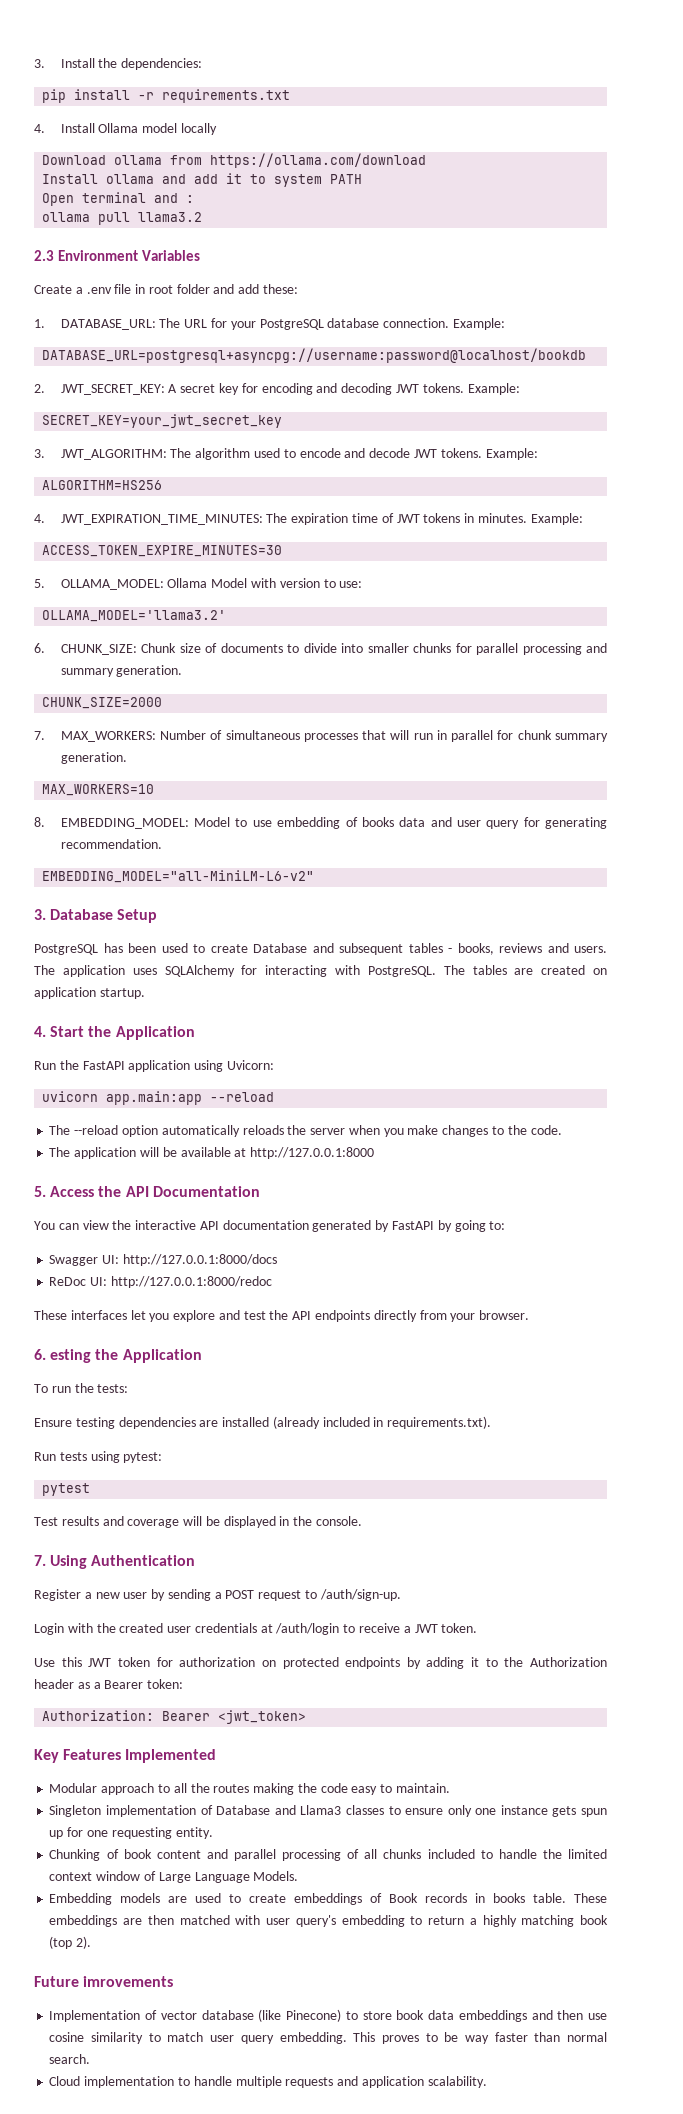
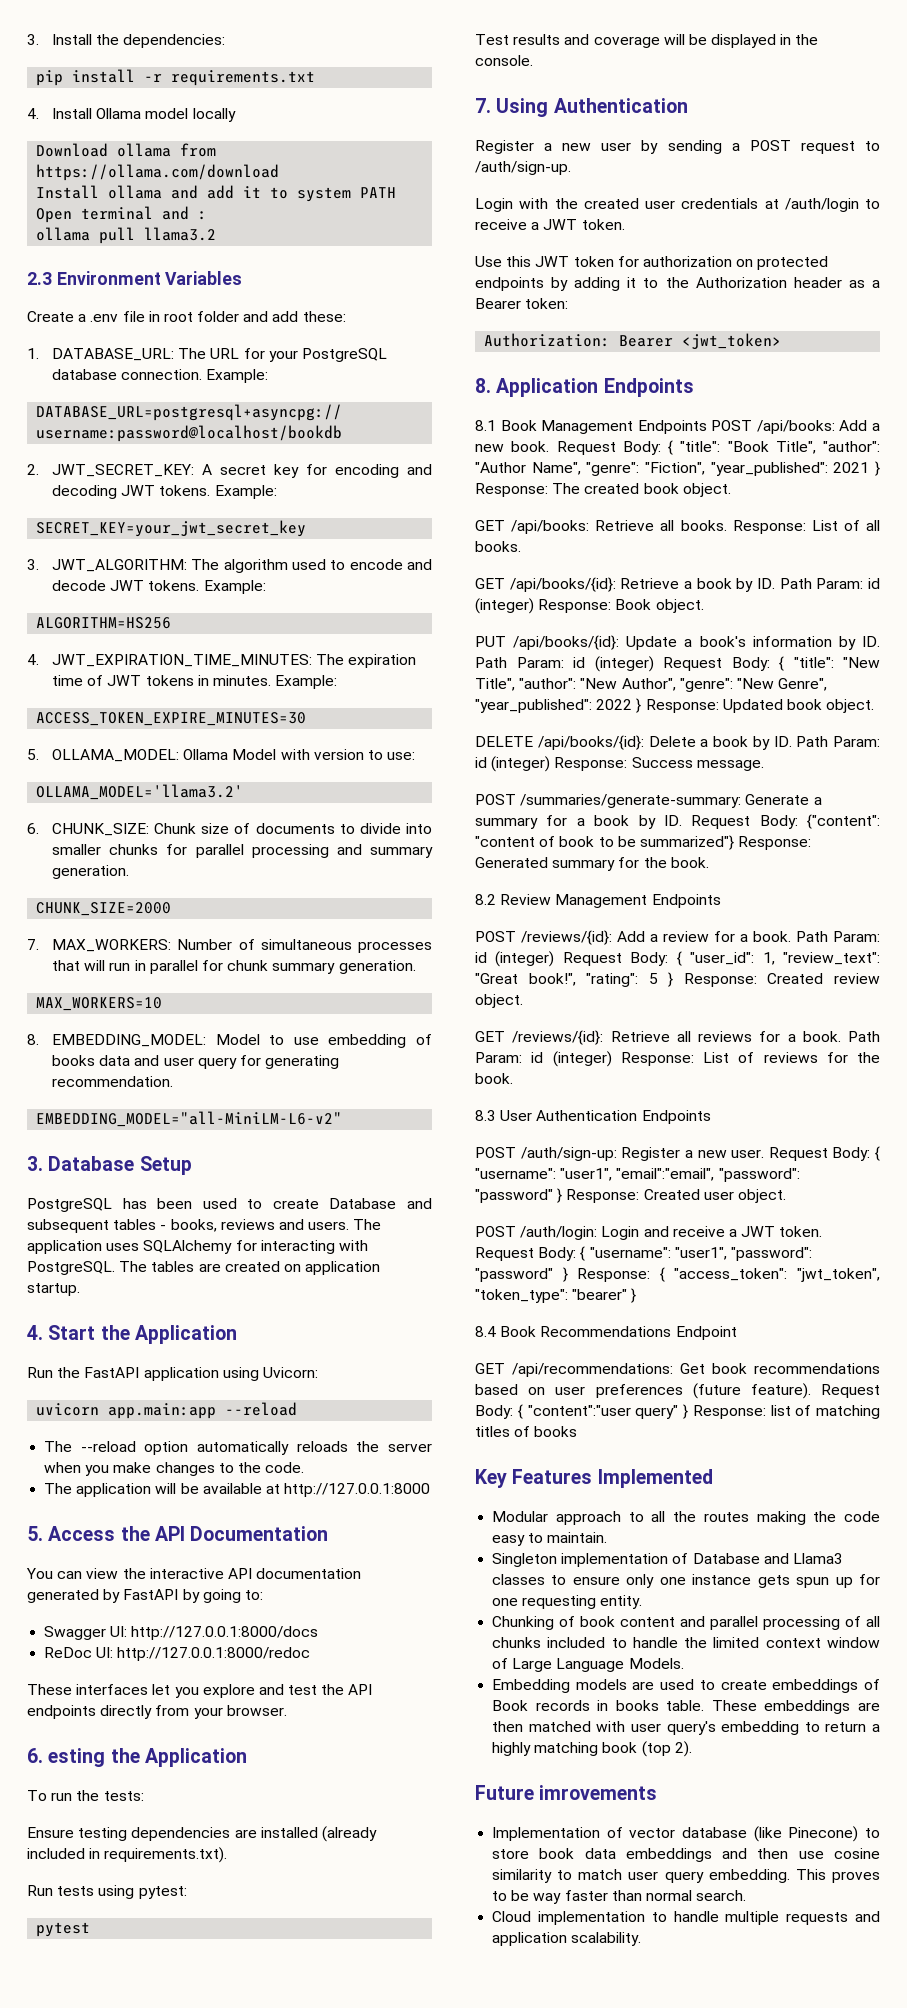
+ 8. Application Endpoints
+ 8.1 Book Management Endpoints POST /api/books: Add a new book. Request Body: { "title": "Book Title", "author": "Author Name", "genre": "Fiction", "year_published": 2021 } Response: The created book object.
+ GET /api/books: Retrieve all books. Response: List of all books.
+ GET /api/books/{id}: Retrieve a book by ID. Path Param: id (integer) Response: Book object.
+ PUT /api/books/{id}: Update a book's information by ID. Path Param: id (integer) Request Body: { "title": "New Title", "author": "New Author", "genre": "New Genre", "year_published": 2022 } Response: Updated book object.
+ DELETE /api/books/{id}: Delete a book by ID. Path Param: id (integer) Response: Success message.
+ POST /summaries/generate-summary: Generate a summary for a book by ID. Request Body: {"content": "content of book to be summarized"} Response: Generated summary for the book.
+ 8.2 Review Management Endpoints
+ POST /reviews/{id}: Add a review for a book. Path Param: id (integer) Request Body: { "user_id": 1, "review_text": "Great book!", "rating": 5 } Response: Created review object.
+ GET /reviews/{id}: Retrieve all reviews for a book. Path Param: id (integer) Response: List of reviews for the book.
+ 8.3 User Authentication Endpoints
+ POST /auth/sign-up: Register a new user. Request Body: { "username": "user1", "email":"email", "password": "password" } Response: Created user object.
+ POST /auth/login: Login and receive a JWT token. Request Body: { "username": "user1", "password": "password" } Response: { "access_token": "jwt_token", "token_type": "bearer" }
+ 8.4 Book Recommendations Endpoint
+ GET /api/recommendations: Get book recommendations based on user preferences (future feature). Request Body: { "content":"user query" } Response: list of matching titles of books

